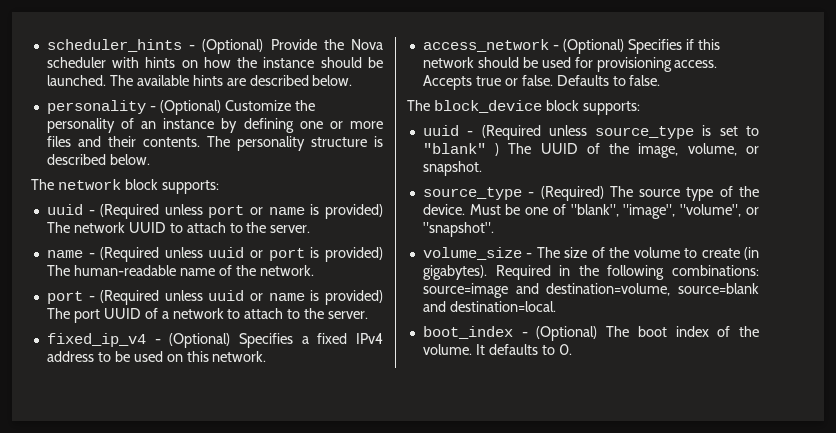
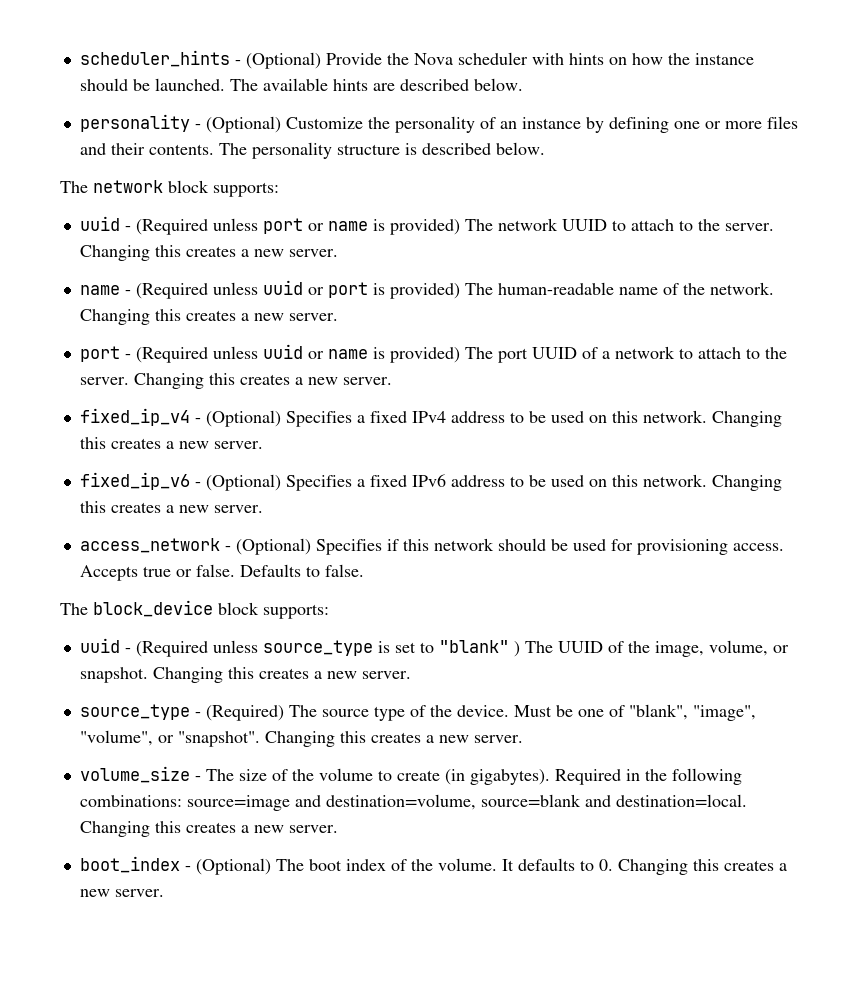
- uuid - (Required unless port or name is provided) The network UUID to attach to the server.
+ uuid - (Required unless port or name is provided) The network UUID to attach to the server. Changing this creates a new server.
- name - (Required unless uuid or port is provided) The human-readable name of the network.
+ name - (Required unless uuid or port is provided) The human-readable name of the network. Changing this creates a new server.
- port - (Required unless uuid or name is provided) The port UUID of a network to attach to the server.
+ port - (Required unless uuid or name is provided) The port UUID of a network to attach to the server. Changing this creates a new server.
- fixed_ip_v4 - (Optional) Specifies a fixed IPv4 address to be used on this network.
+ fixed_ip_v4 - (Optional) Specifies a fixed IPv4 address to be used on this network. Changing this creates a new server.
+ fixed_ip_v6 - (Optional) Specifies a fixed IPv6 address to be used on this network. Changing this creates a new server.
- uuid - (Required unless source_type is set to "blank" ) The UUID of the image, volume, or snapshot.
+ uuid - (Required unless source_type is set to "blank" ) The UUID of the image, volume, or snapshot. Changing this creates a new server.
- Must be one of "blank", "image", "volume", or "snapshot".
+ Must be one of "blank", "image", "volume", or "snapshot". Changing this creates a new server.
- Required in the following combinations: source=image and destination=volume, source=blank and destination=local.
+ Required in the following combinations: source=image and destination=volume, source=blank and destination=local. Changing this creates a new server.
- It defaults to 0.
+ It defaults to 0. Changing this creates a new server.

